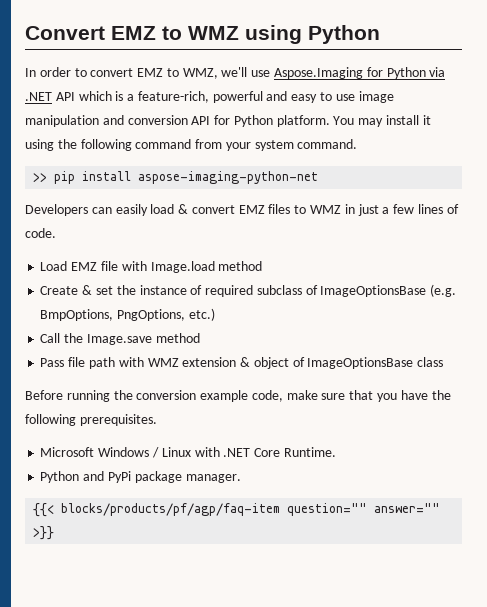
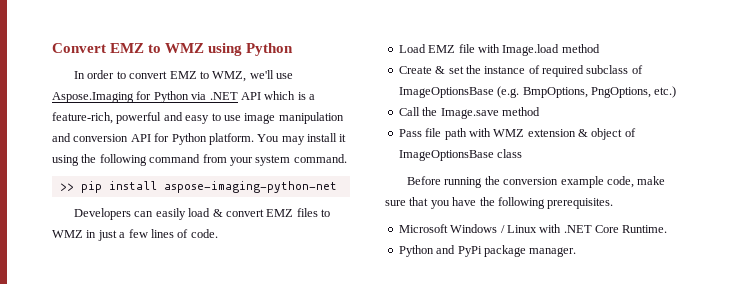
- {{< blocks/products/pf/agp/faq-item question="" answer="" >}}

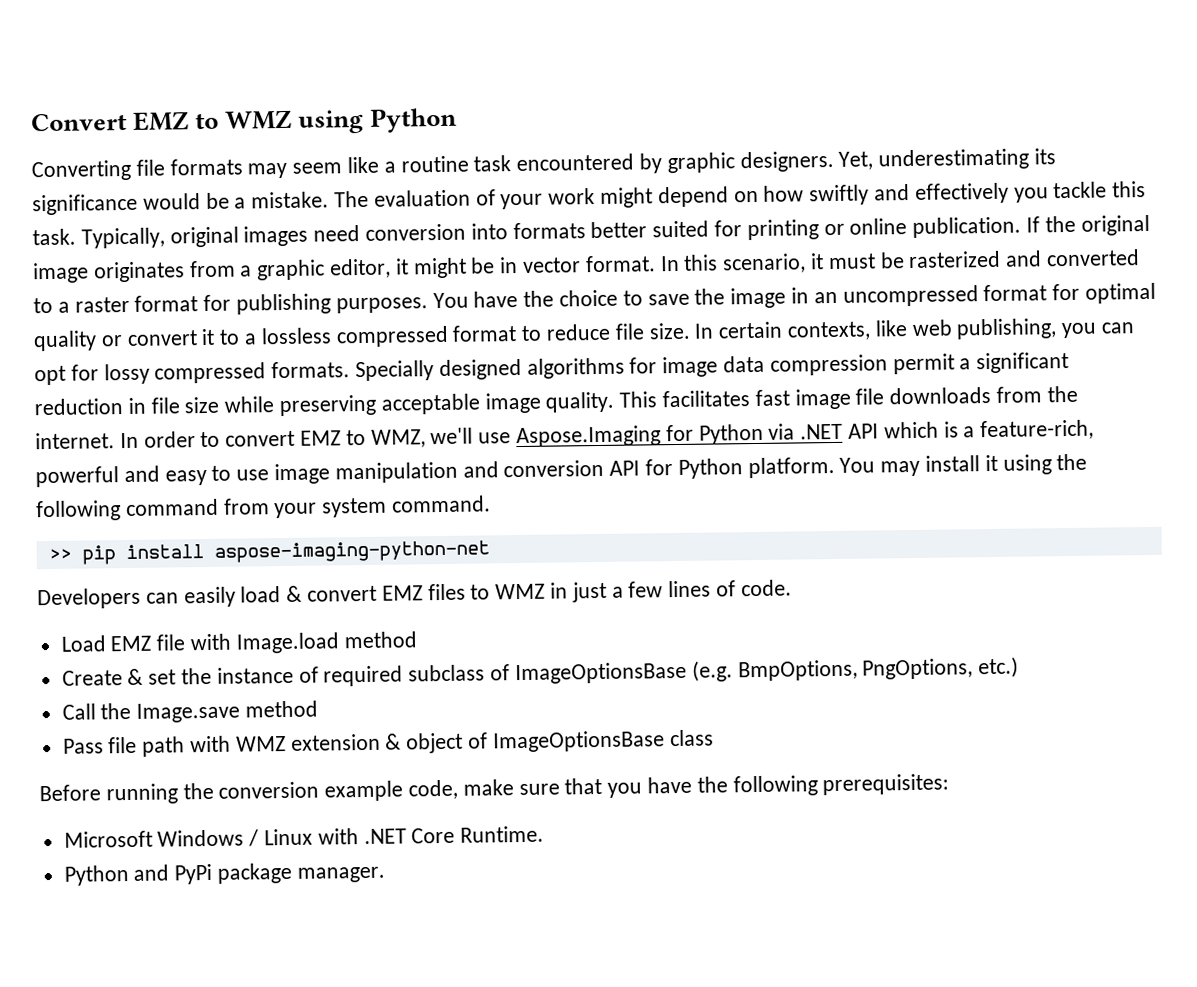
+ Converting file formats may seem like a routine task encountered by graphic designers. Yet, underestimating its significance would be a mistake. The evaluation of your work might depend on how swiftly and effectively you tackle this task. Typically, original images need conversion into formats better suited for printing or online publication. If the original image originates from a graphic editor, it might be in vector format. In this scenario, it must be rasterized and converted to a raster format for publishing purposes. You have the choice to save the image in an uncompressed format for optimal quality or convert it to a lossless compressed format to reduce file size. In certain contexts, like web publishing, you can opt for lossy compressed formats. Specially designed algorithms for image data compression permit a significant reduction in file size while preserving acceptable image quality. This facilitates fast image file downloads from the internet.
- Before running the conversion example code, make sure that you have the following prerequisites.
+ Before running the conversion example code, make sure that you have the following prerequisites:

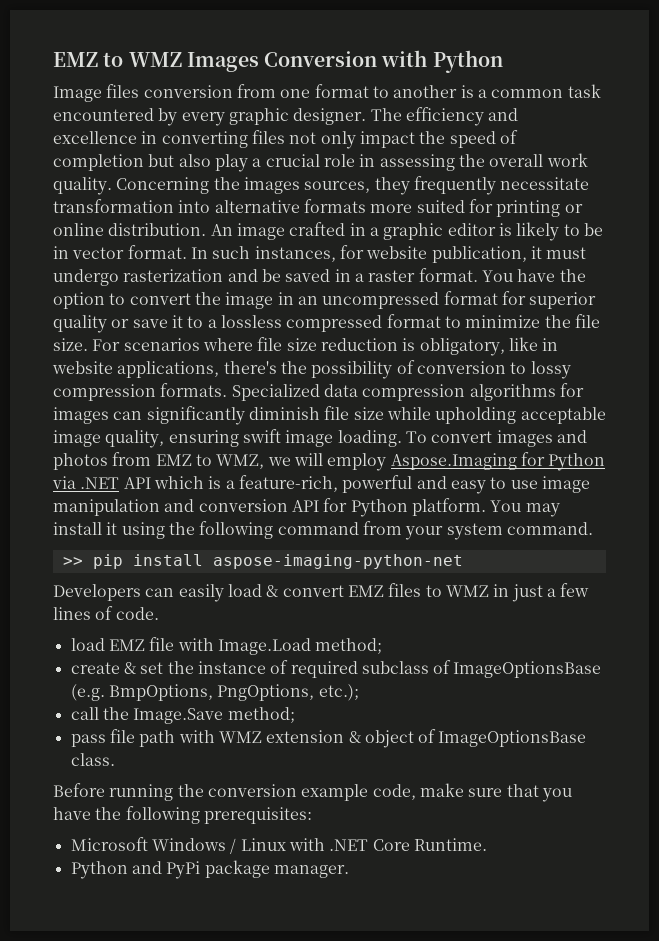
- Convert EMZ to WMZ using Python
- Converting file formats may seem like a routine task encountered by graphic designers. Yet, underestimating its significance would be a mistake. The evaluation of your work might depend on how swiftly and effectively you tackle this task. Typically, original images need conversion into formats better suited for printing or online publication. If the original image originates from a graphic editor, it might be in vector format.
+ EMZ to WMZ Images Conversion with Python
+ Image files conversion from one format to another is a common task encountered by every graphic designer. The efficiency and excellence in converting files not only impact the speed of completion but also play a crucial role in assessing the overall work quality. Concerning the images sources, they frequently necessitate transformation into alternative formats more suited for printing or online distribution. An image crafted in a graphic editor is likely to be in vector format.
- In this scenario, it must be rasterized and converted to a raster format for publishing purposes. You have the choice to save the image in an uncompressed format for optimal quality or convert it to a lossless compressed format to reduce file size. In certain contexts, like web publishing, you can opt for lossy compressed formats. Specially designed algorithms for image data compression permit a significant reduction in file size while preserving acceptable image quality. This facilitates fast image file downloads from the internet. In order to convert EMZ to WMZ, we'll use Aspose.Imaging for Python via .NET API which is a feature-rich, powerful and easy to use image manipulation and conversion API for Python platform.
+ In such instances, for website publication, it must undergo rasterization and be saved in a raster format. You have the option to convert the image in an uncompressed format for superior quality or save it to a lossless compressed format to minimize the file size. For scenarios where file size reduction is obligatory, like in website applications, there's the possibility of conversion to lossy compression formats. Specialized data compression algorithms for images can significantly diminish file size while upholding acceptable image quality, ensuring swift image loading. To convert images and photos from EMZ to WMZ, we will employ Aspose.Imaging for Python via .NET API which is a feature-rich, powerful and easy to use image manipulation and conversion API for Python platform.
- Load EMZ file with Image.load method
- Create & set the instance of required subclass of ImageOptionsBase (e.g. BmpOptions, PngOptions, etc.)
- Call the Image.save method
- Pass file path with WMZ extension & object of ImageOptionsBase class
+ load EMZ file with Image.Load method;
+ create & set the instance of required subclass of ImageOptionsBase (e.g. BmpOptions, PngOptions, etc.);
+ call the Image.Save method;
+ pass file path with WMZ extension & object of ImageOptionsBase class.

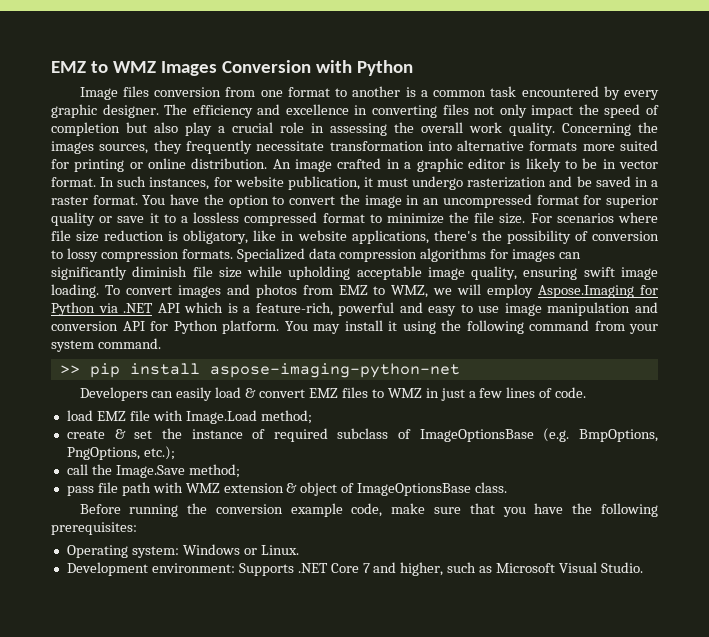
- Microsoft Windows / Linux with .NET Core Runtime.
- Python and PyPi package manager.
+ Operating system: Windows or Linux.
+ Development environment: Supports .NET Core 7 and higher, such as Microsoft Visual Studio.

